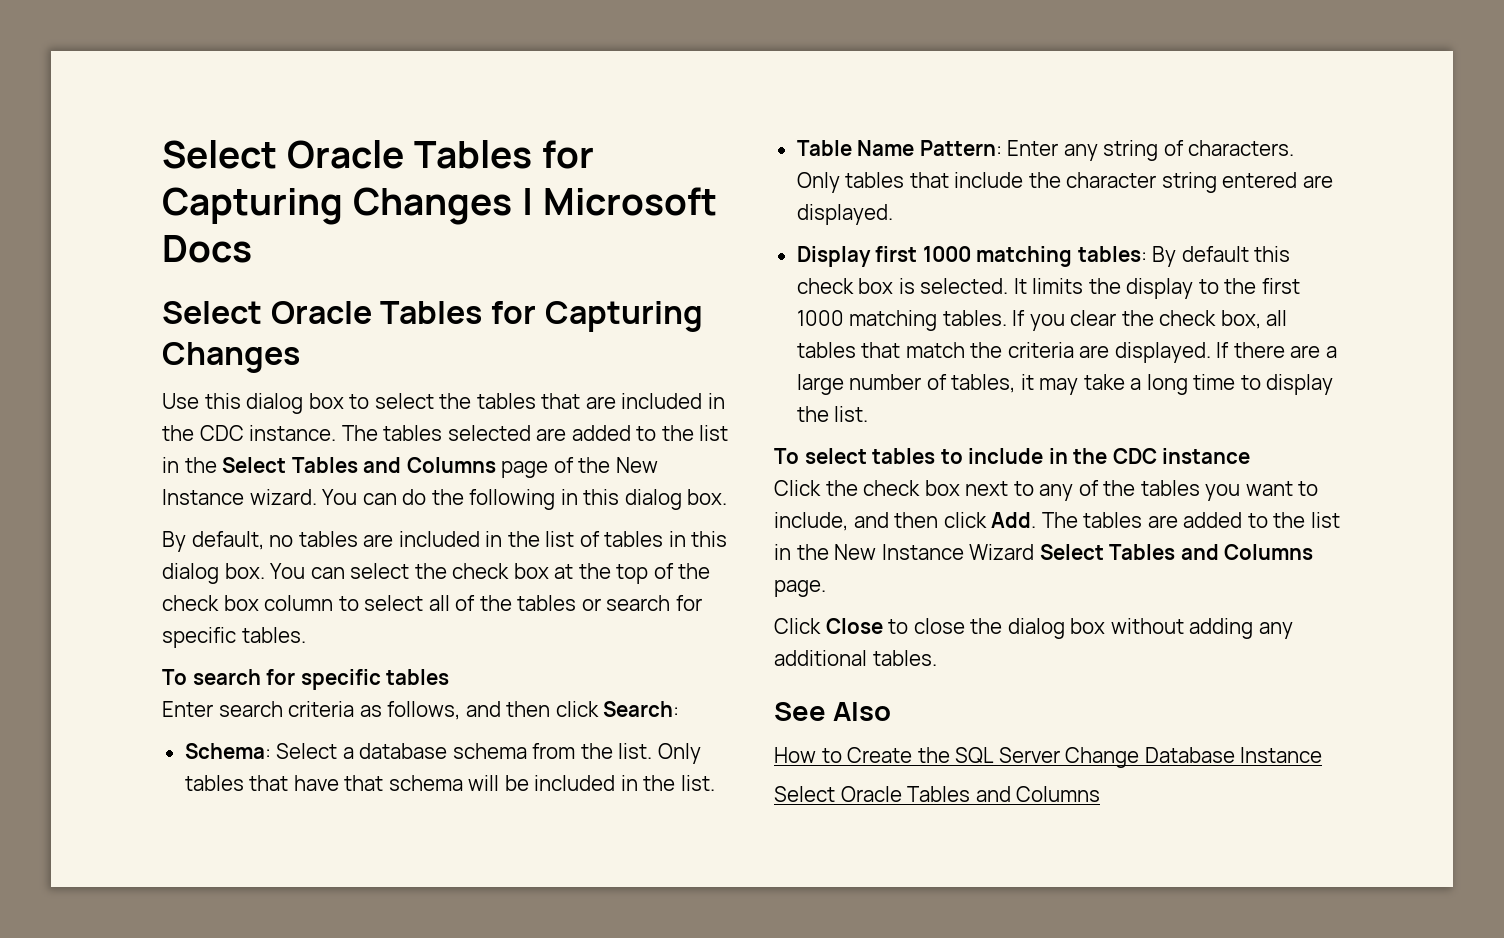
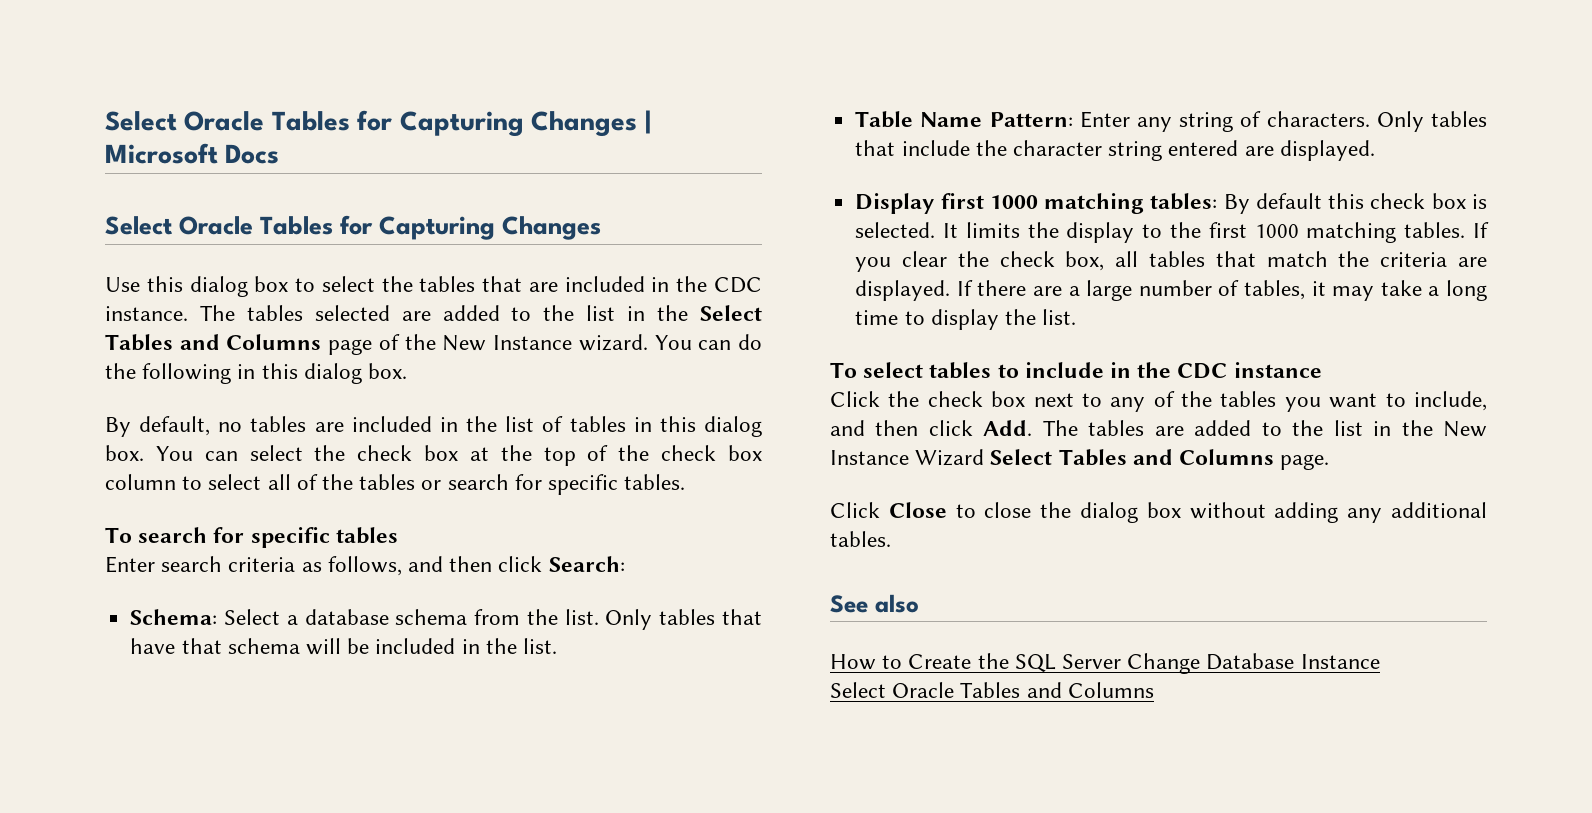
- See Also
+ See also

